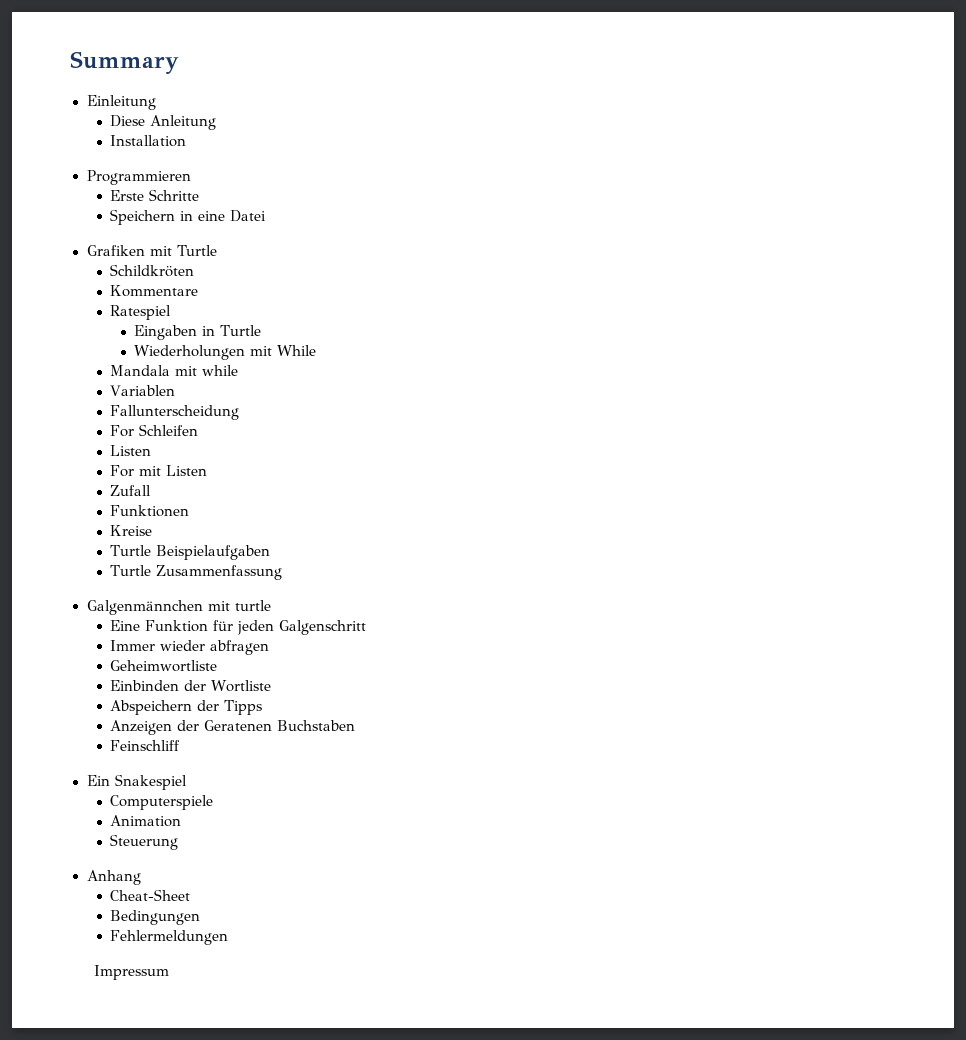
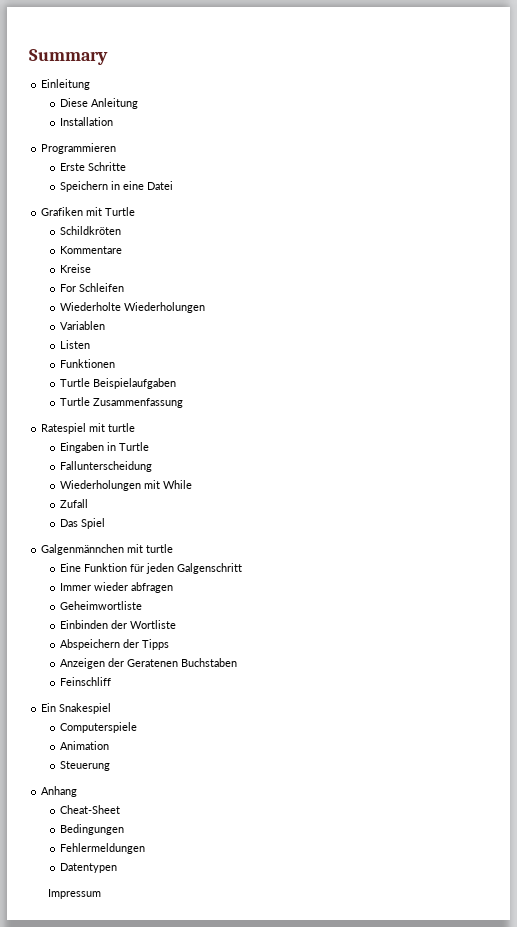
- Ratespiel
- Eingaben in Turtle
- Wiederholungen mit While
- Mandala mit while
+ Kreise
+ For Schleifen
+ Wiederholte Wiederholungen
  Variablen
- Fallunterscheidung
- For Schleifen
  Listen
- For mit Listen
- Zufall
- Kreise
+ Ratespiel mit turtle
+ Eingaben in Turtle
+ Fallunterscheidung
+ Wiederholungen mit While
+ Zufall
+ Das Spiel
+ Datentypen

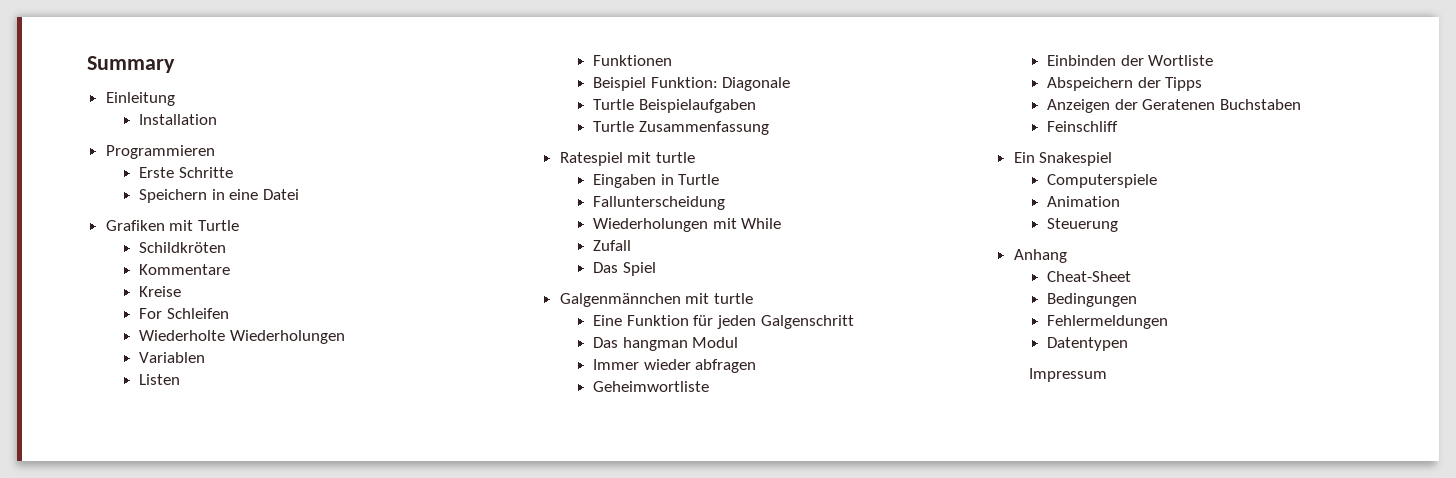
- Diese Anleitung
+ Beispiel Funktion: Diagonale
+ Das hangman Modul

